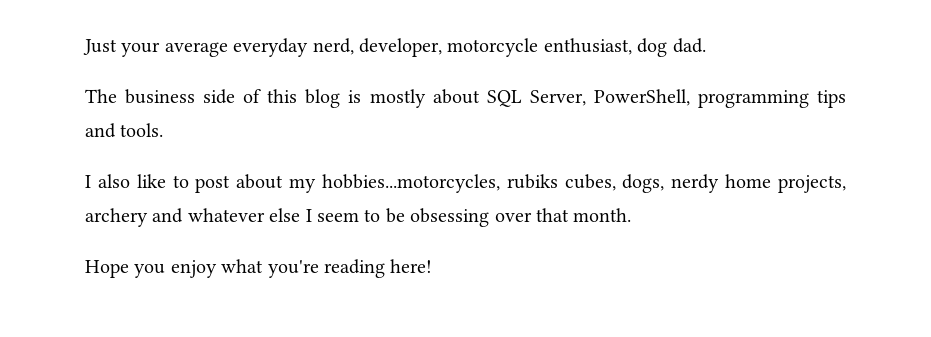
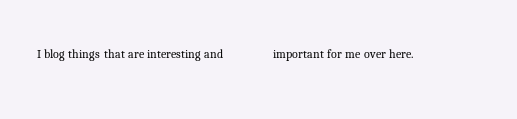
- Just your average everyday nerd, developer, motorcycle enthusiast, dog dad.
- The business side of this blog is mostly about SQL Server, PowerShell, programming tips and tools.
- I also like to post about my hobbies...motorcycles, rubiks cubes, dogs, nerdy home projects, archery and whatever else I seem to be obsessing over that month.
- Hope you enjoy what you're reading here!
+ I blog things that are interesting and important for me over here.

